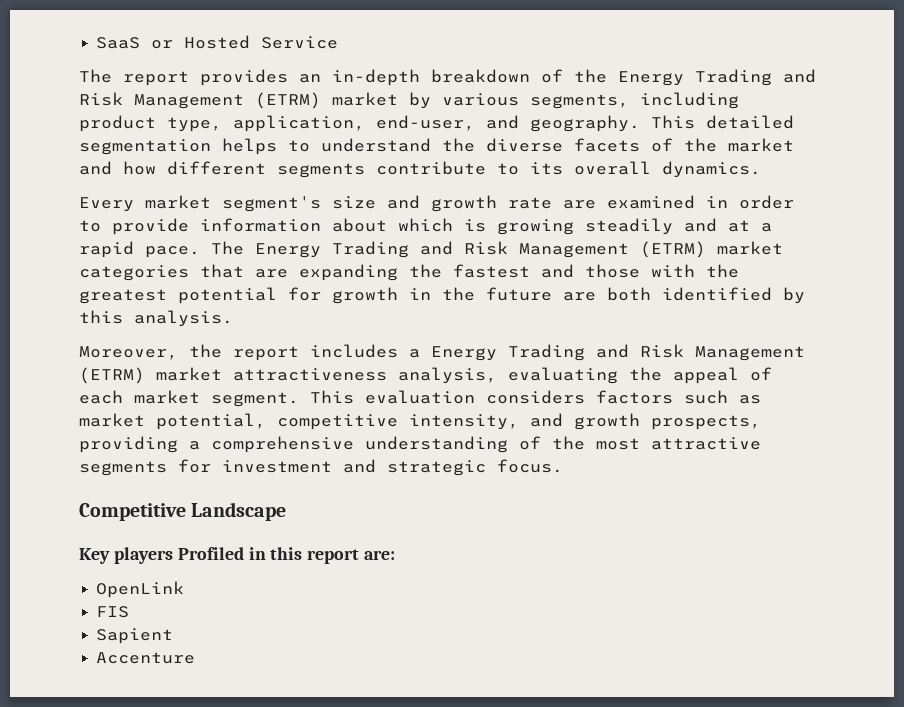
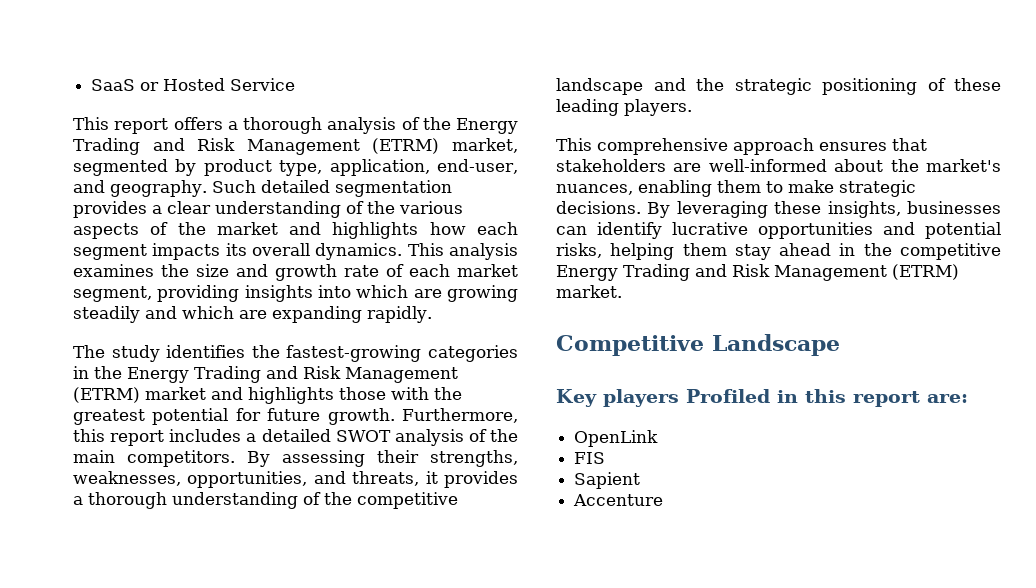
- The report provides an in-depth breakdown of the Energy Trading and Risk Management (ETRM) market by various segments, including product type, application, end-user, and geography.
+ This report offers a thorough analysis of the Energy Trading and Risk Management (ETRM) market, segmented by product type, application, end-user, and geography.
- This detailed segmentation helps to understand the diverse facets of the market and how different segments contribute to its overall dynamics.
- Every market segment's size and growth rate are examined in order to provide information about which is growing steadily and at a rapid pace. The Energy Trading and Risk Management (ETRM) market categories that are expanding the fastest and those with the greatest potential for growth in the future are both identified by this analysis.
- Moreover, the report includes a Energy Trading and Risk Management (ETRM) market attractiveness analysis, evaluating the appeal of each market segment. This evaluation considers factors such as market potential, competitive intensity, and growth prospects, providing a comprehensive understanding of the most attractive segments for investment and strategic focus.
+ Such detailed segmentation provides a clear understanding of the various aspects of the market and highlights how each segment impacts its overall dynamics. This analysis examines the size and growth rate of each market segment, providing insights into which are growing steadily and which are expanding rapidly.
+ The study identifies the fastest-growing categories in the Energy Trading and Risk Management (ETRM) market and highlights those with the greatest potential for future growth. Furthermore, this report includes a detailed SWOT analysis of the main competitors. By assessing their strengths, weaknesses, opportunities, and threats, it provides a thorough understanding of the competitive landscape and the strategic positioning of these leading players.
+ This comprehensive approach ensures that stakeholders are well-informed about the market's nuances, enabling them to make strategic decisions. By leveraging these insights, businesses can identify lucrative opportunities and potential risks, helping them stay ahead in the competitive Energy Trading and Risk Management (ETRM) market.

